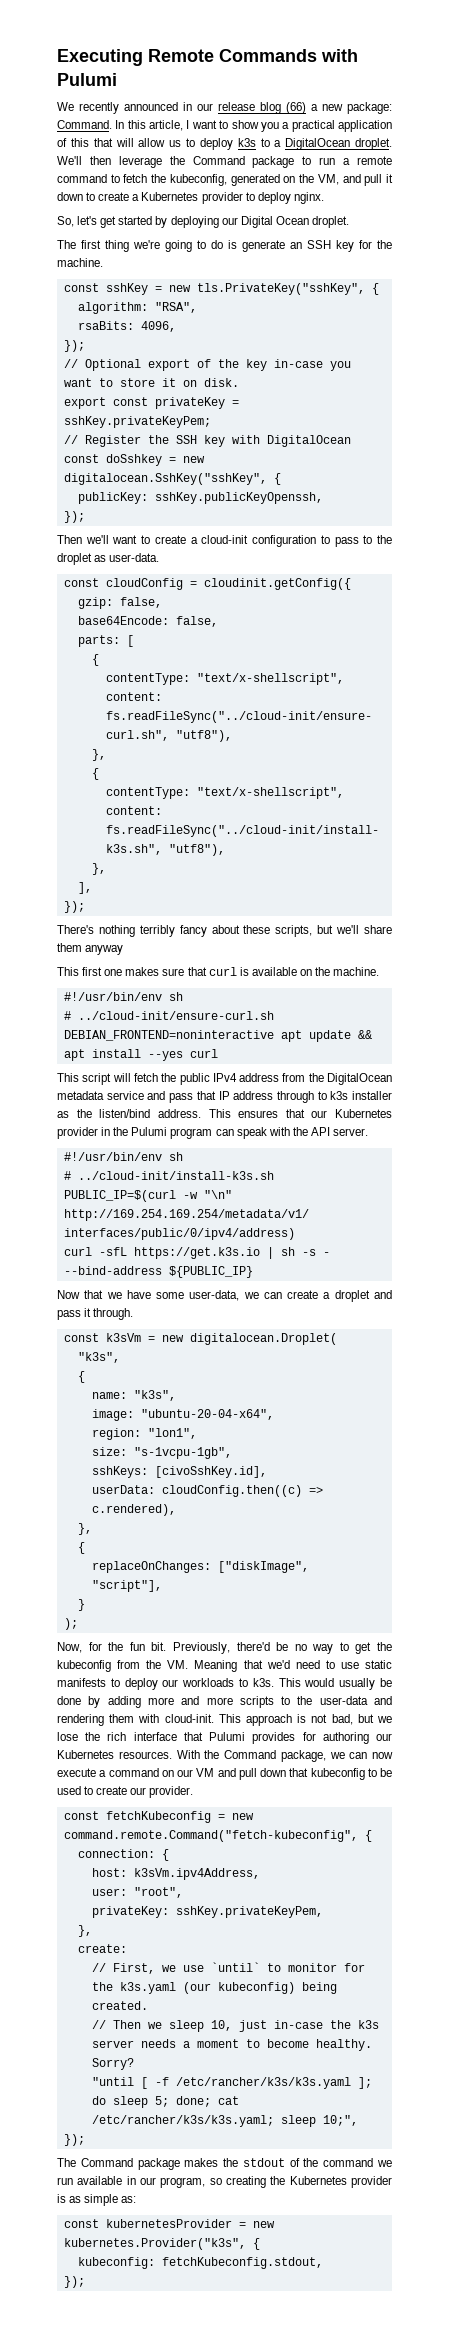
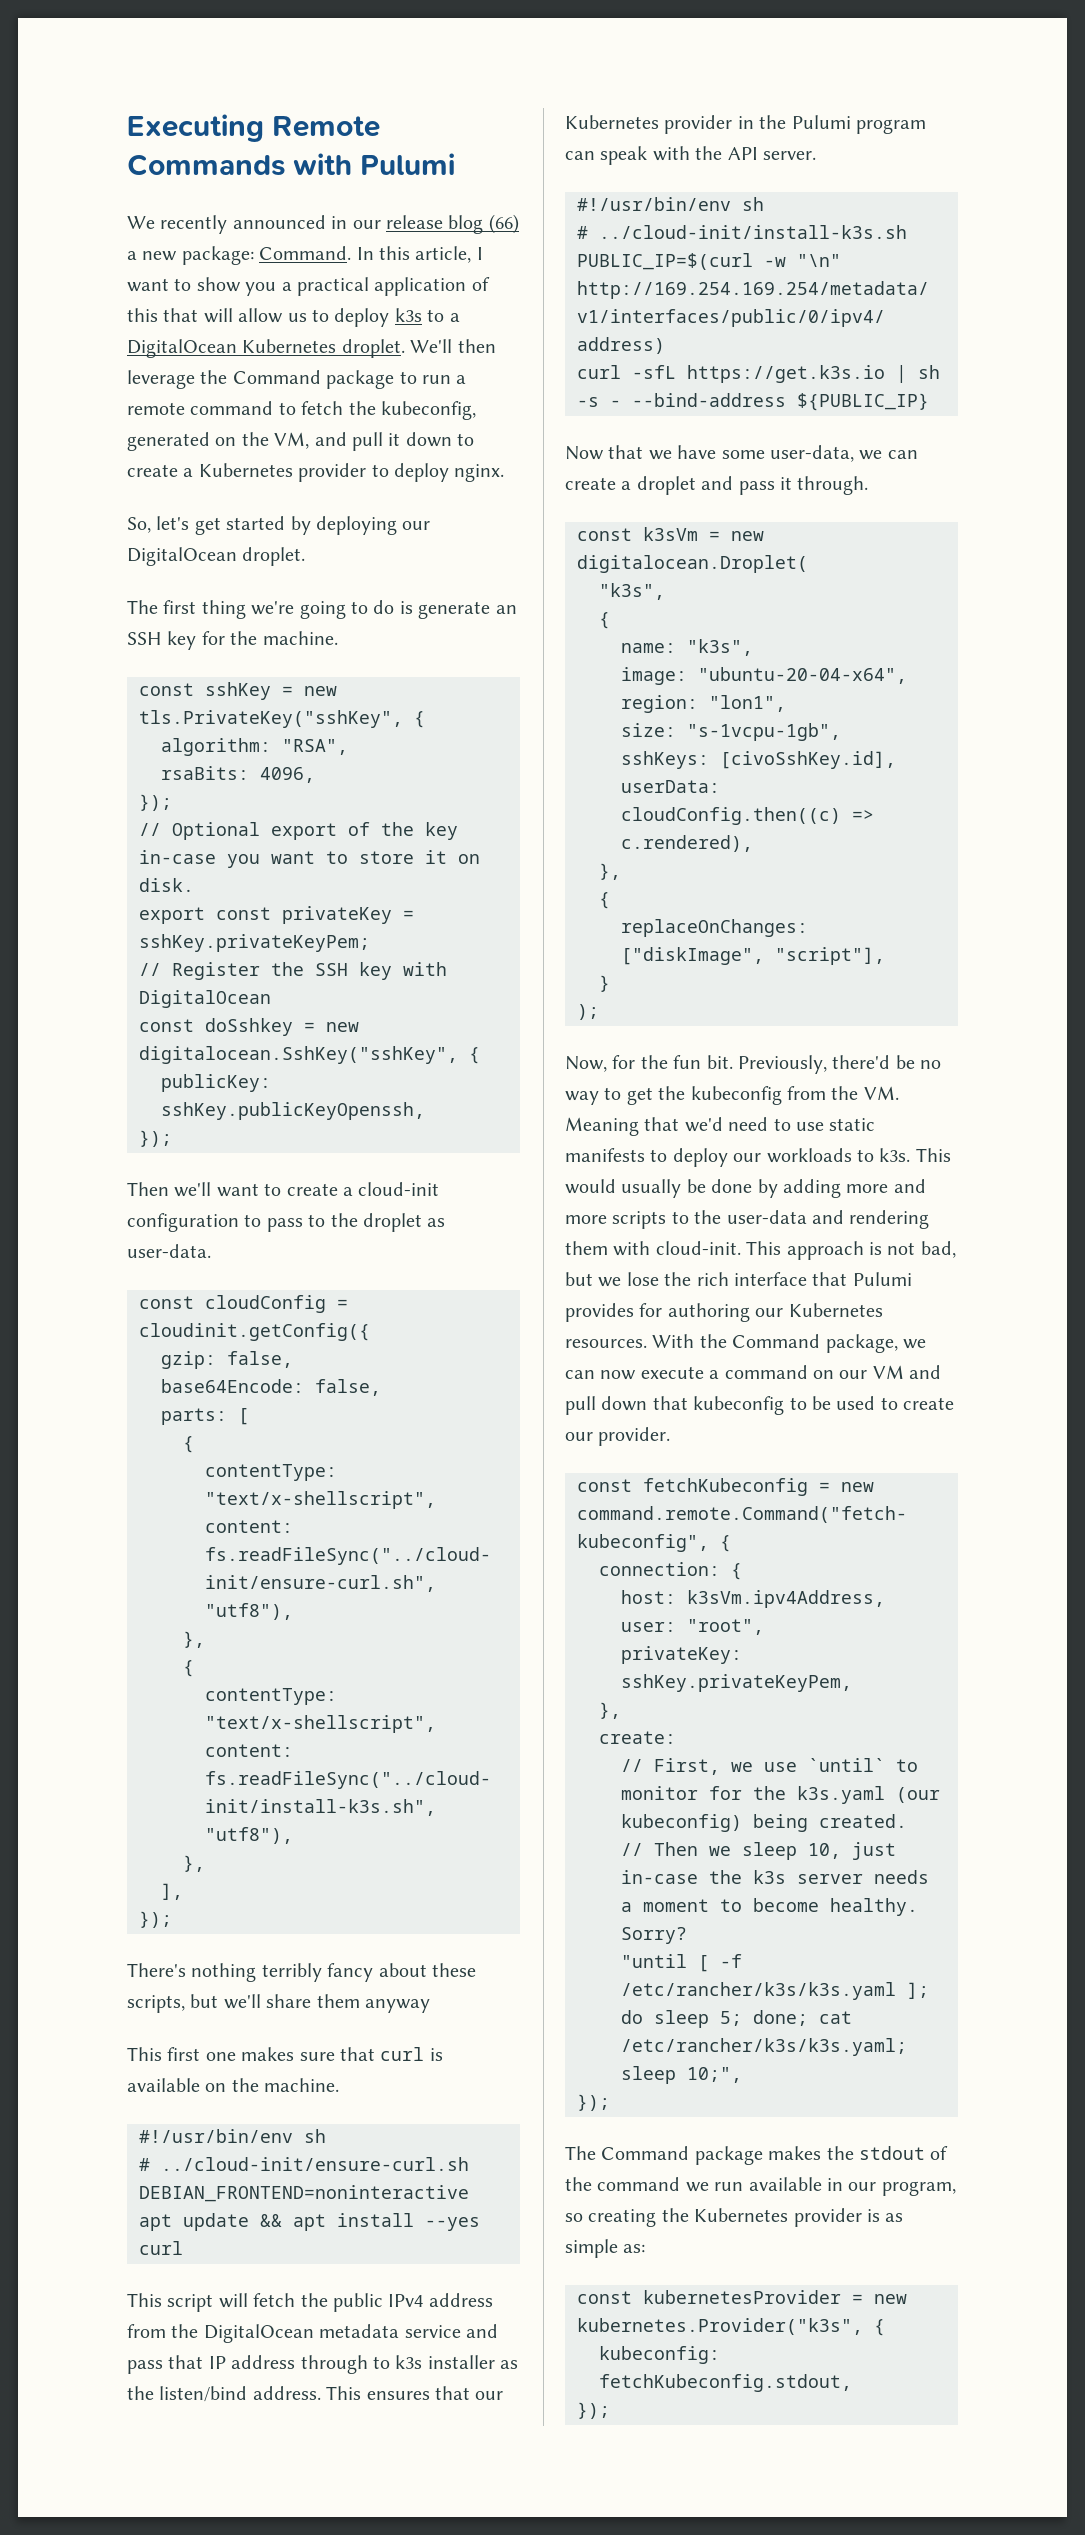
- In this article, I want to show you a practical application of this that will allow us to deploy k3s to a DigitalOcean droplet.
+ In this article, I want to show you a practical application of this that will allow us to deploy k3s to a DigitalOcean Kubernetes droplet.
- So, let's get started by deploying our Digital Ocean droplet.
+ So, let's get started by deploying our DigitalOcean droplet.

